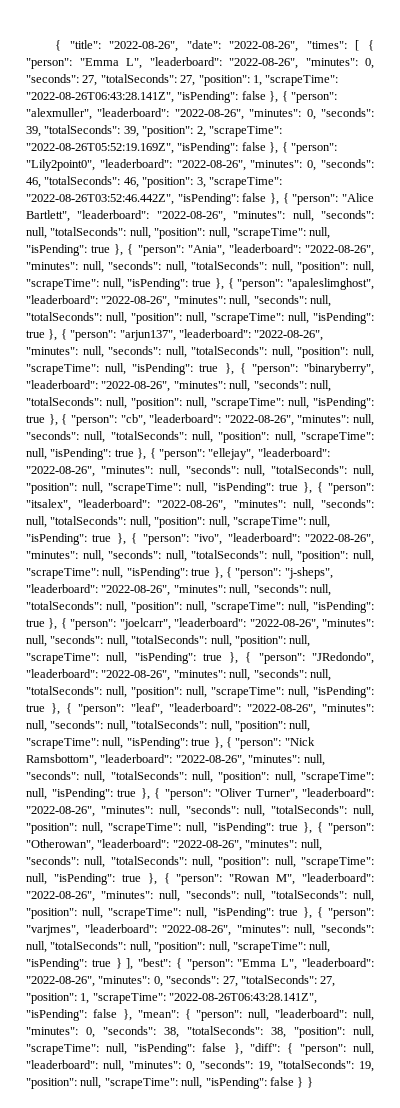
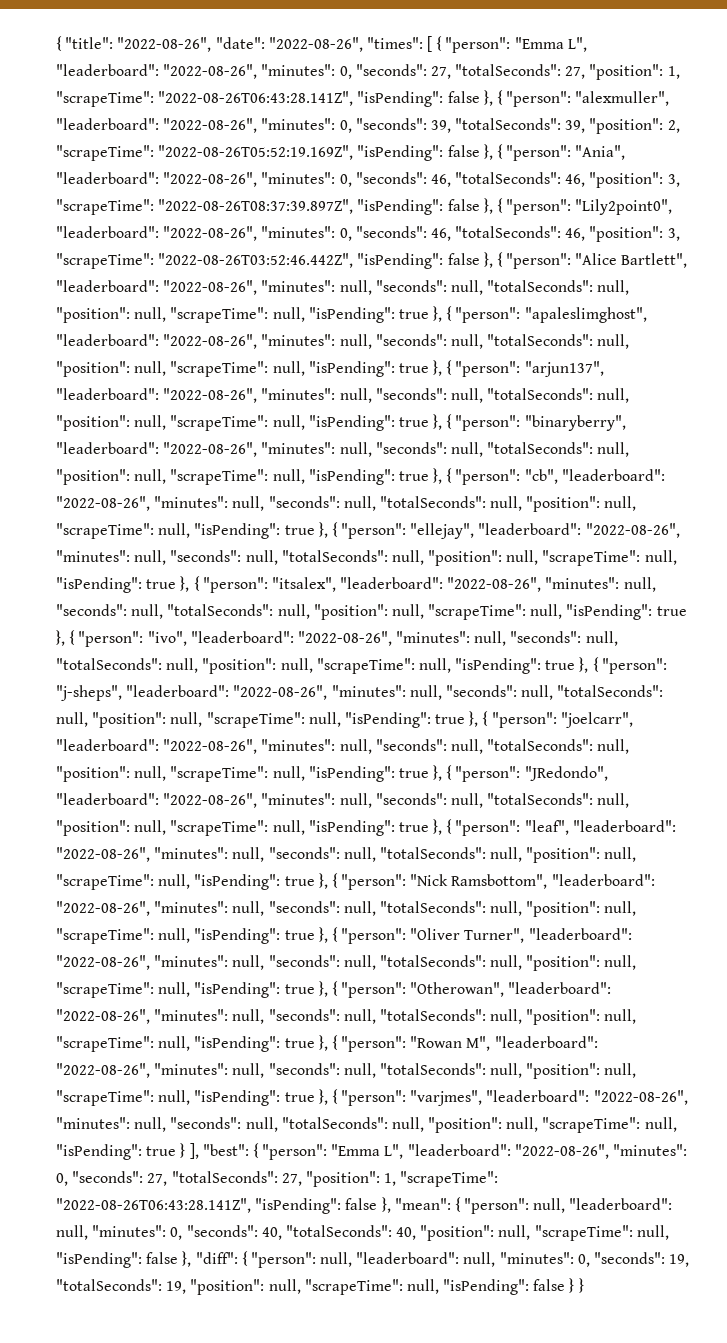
+ "Ania", "leaderboard": "2022-08-26", "minutes": 0, "seconds": 46, "totalSeconds": 46, "position": 3, "scrapeTime": "2022-08-26T08:37:39.897Z", "isPending": false }, { "person":
- "Ania", "leaderboard": "2022-08-26", "minutes": null, "seconds": null, "totalSeconds": null, "position": null, "scrapeTime": null, "isPending": true }, { "person":
- 38, "totalSeconds": 38, "position":
+ 40, "totalSeconds": 40, "position":

